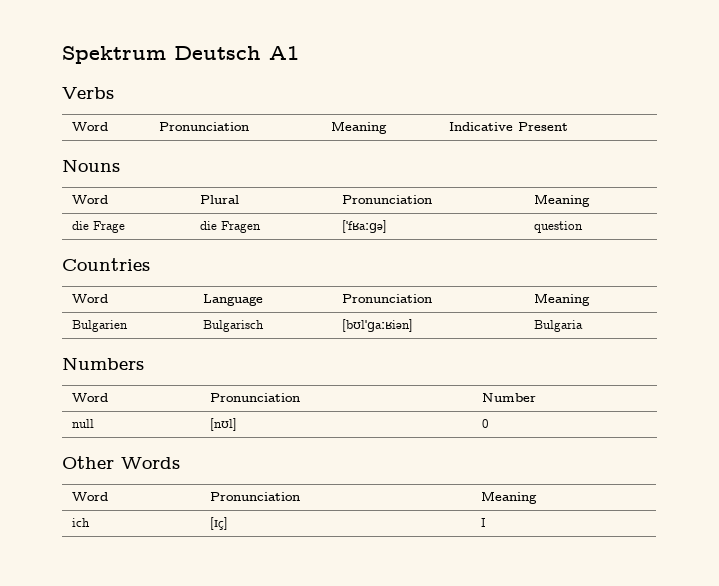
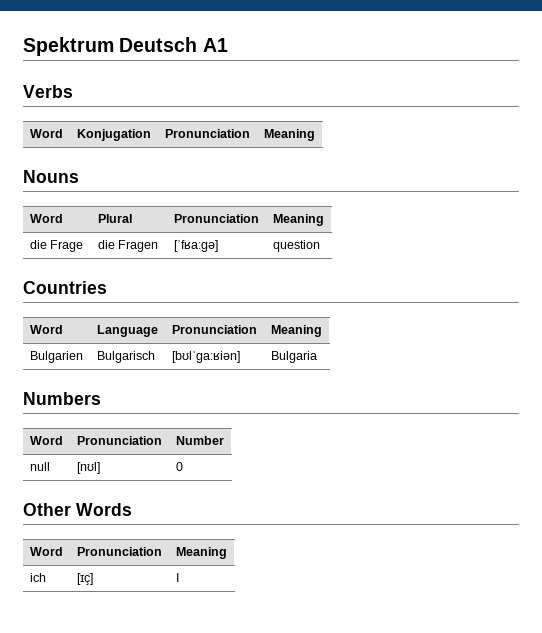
- Word | Pronunciation | Meaning | Indicative Present
+ Word | Konjugation | Pronunciation | Meaning

